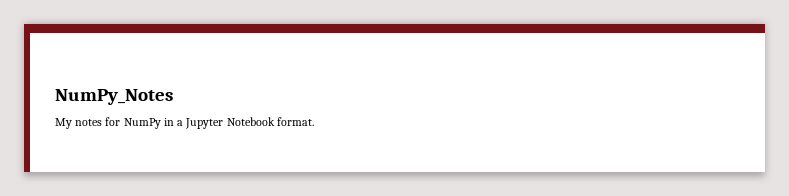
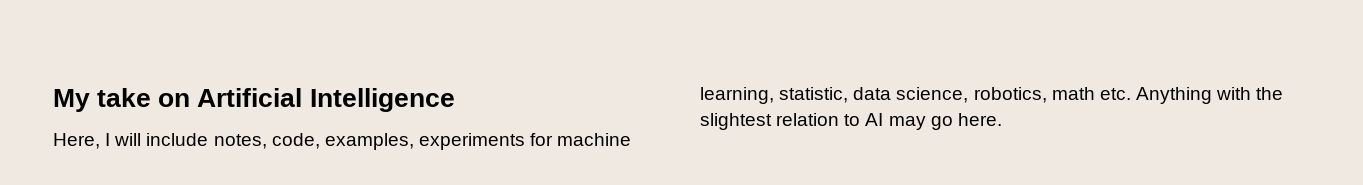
- NumPy_Notes
- My notes for NumPy in a Jupyter Notebook format.
+ My take on Artificial Intelligence
+ Here, I will include notes, code, examples, experiments for machine learning, statistic, data science, robotics, math etc. Anything with the slightest relation to AI may go here.

